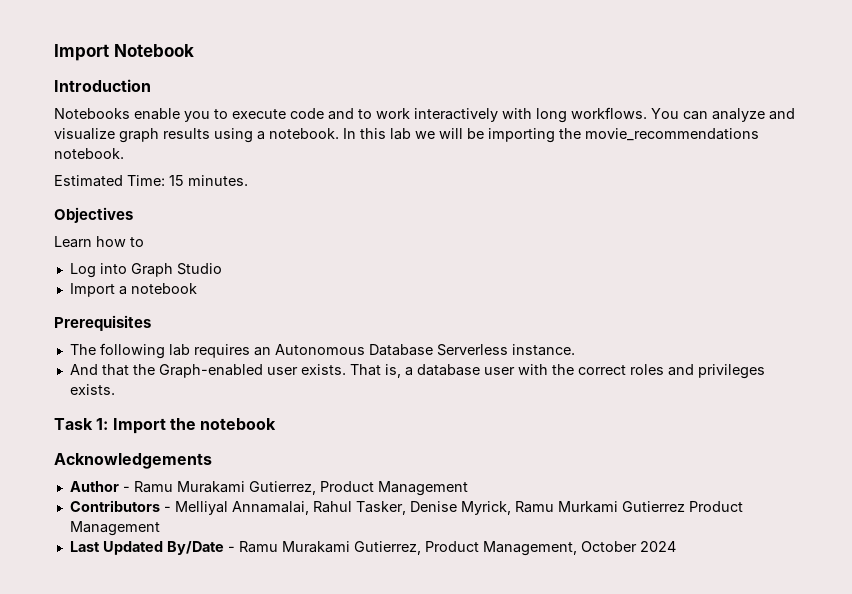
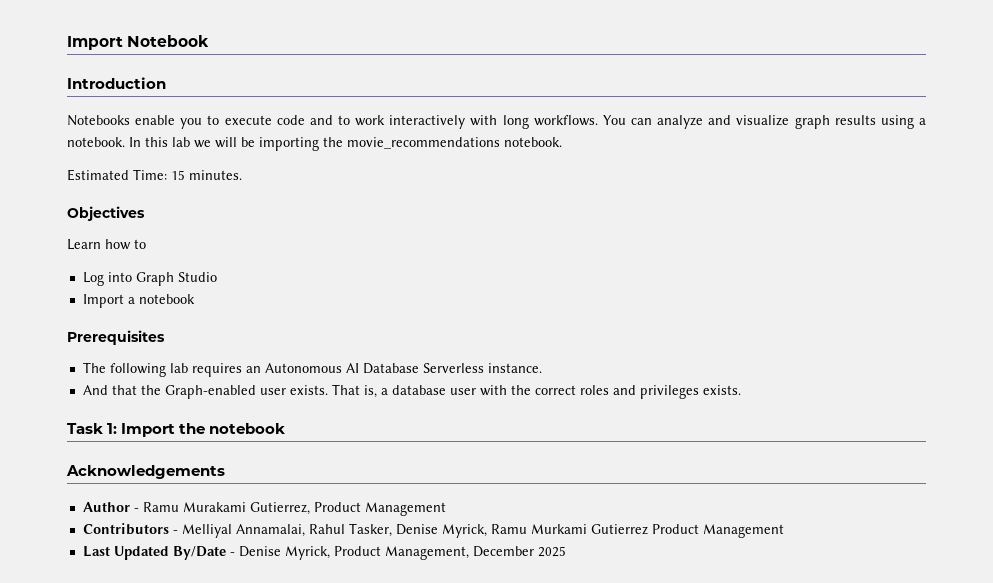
- The following lab requires an Autonomous Database Serverless instance.
+ The following lab requires an Autonomous AI Database Serverless instance.
- Last Updated By/Date - Ramu Murakami Gutierrez, Product Management, October 2024
+ Last Updated By/Date - Denise Myrick, Product Management, December 2025

